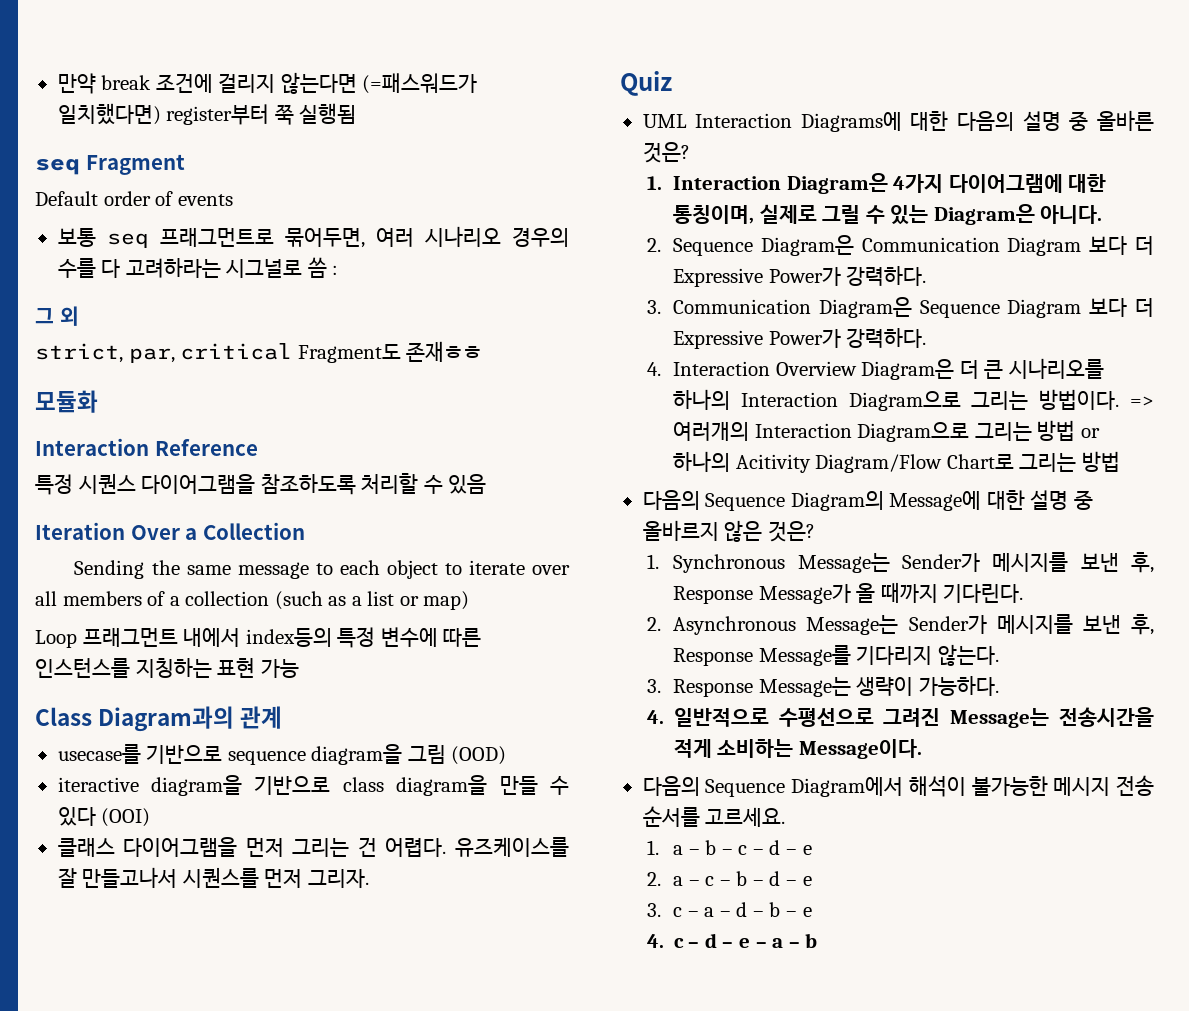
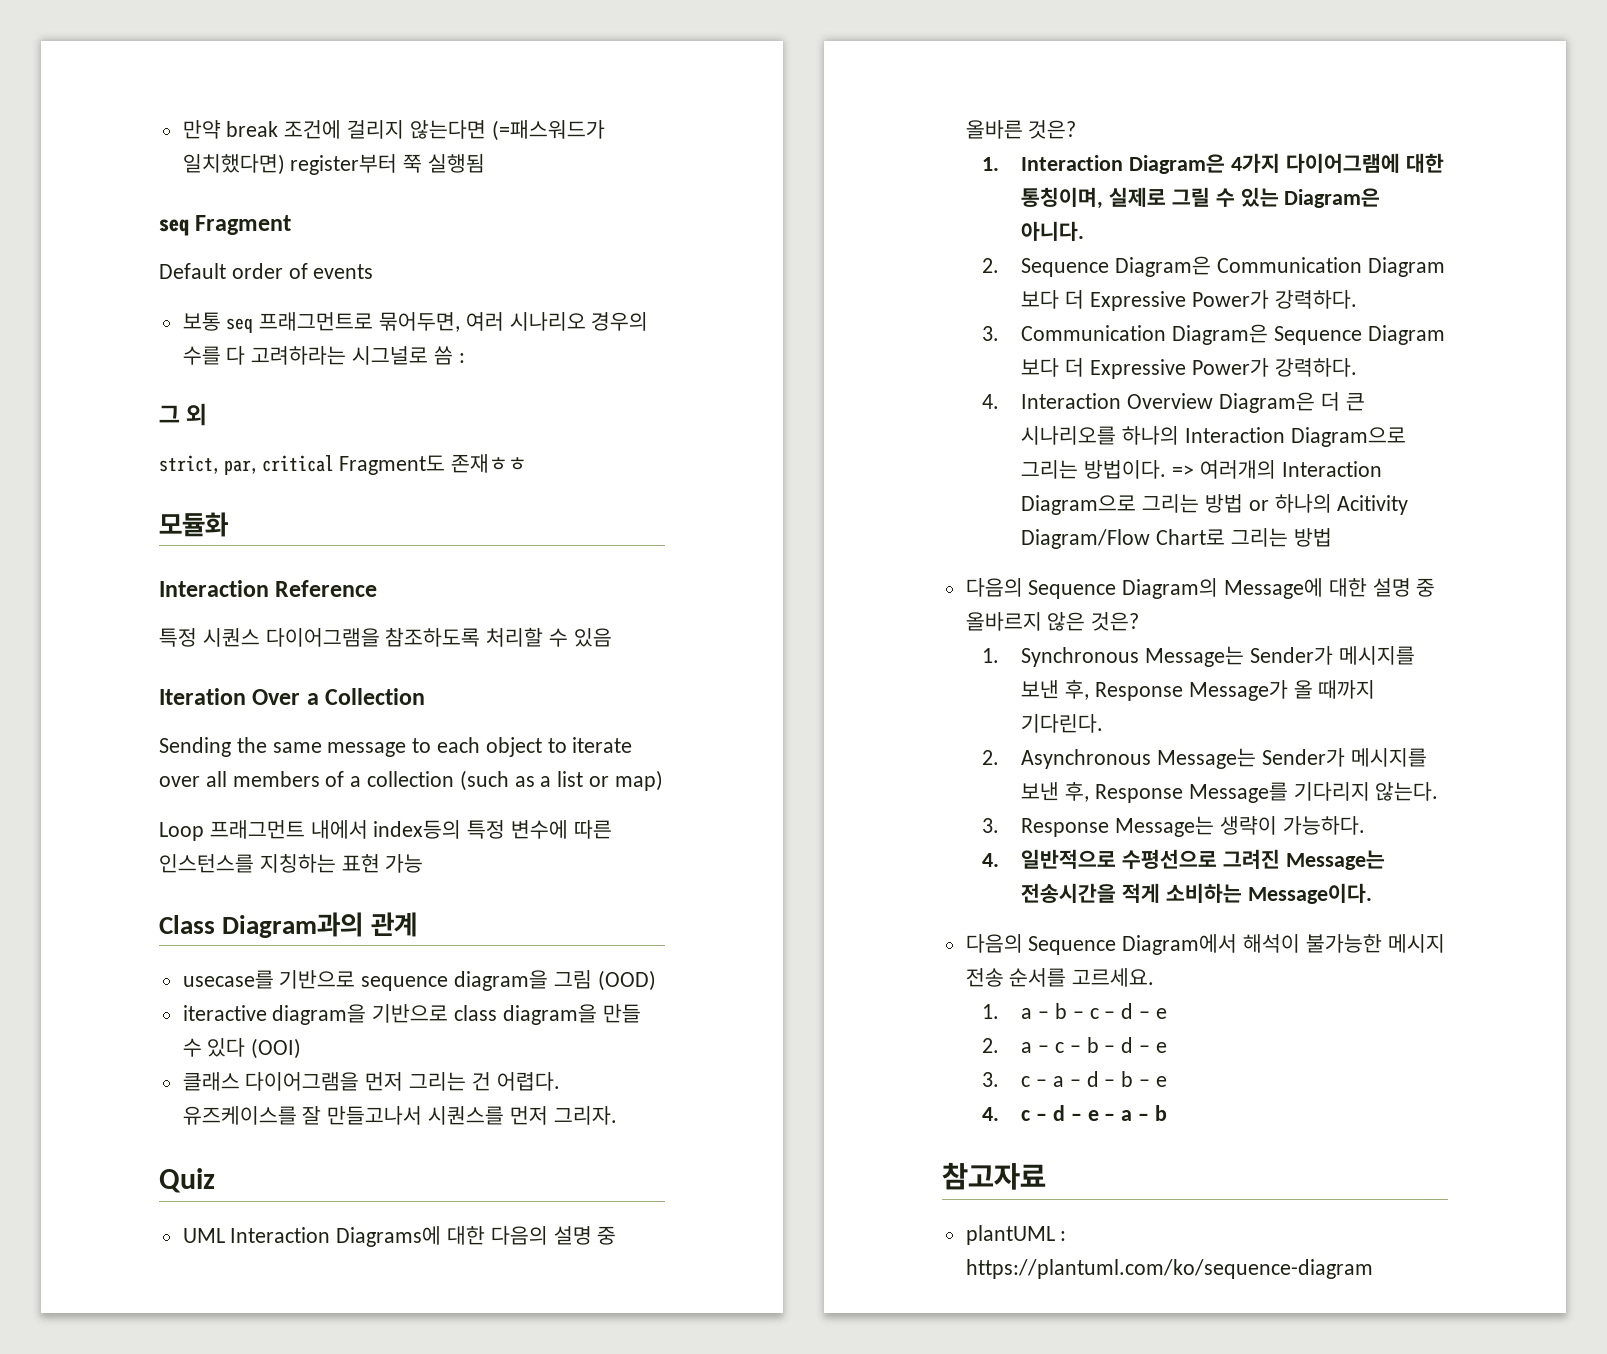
+ 참고자료
+ plantUML : https://plantuml.com/ko/sequence-diagram

